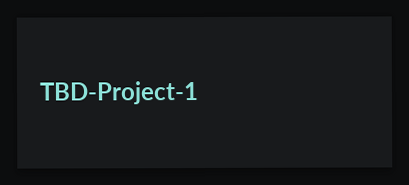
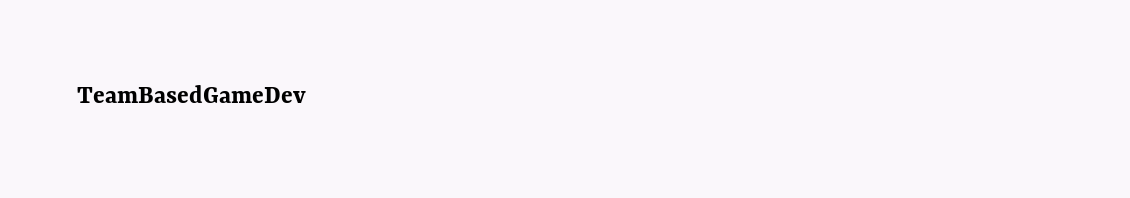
- TBD-Project-1
+ TeamBasedGameDev

